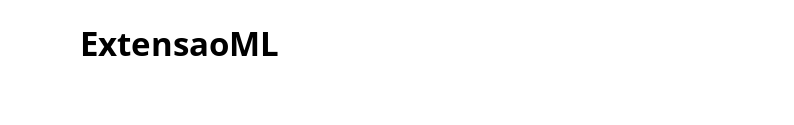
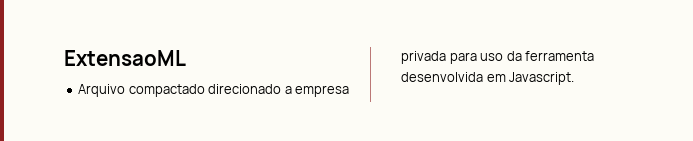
+ Arquivo compactado direcionado a empresa privada para uso da ferramenta desenvolvida em Javascript.

